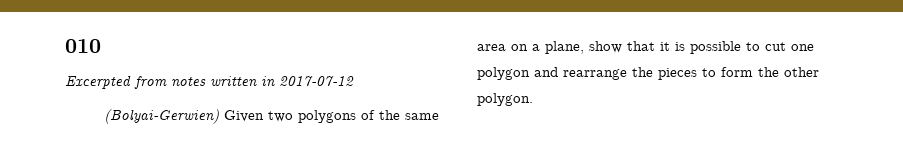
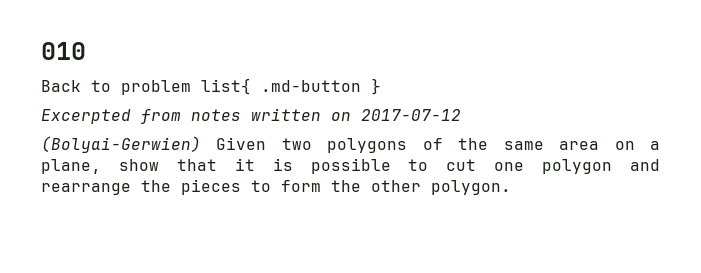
+ Back to problem list{ .md-button }
- Excerpted from notes written in 2017-07-12
+ Excerpted from notes written on 2017-07-12

